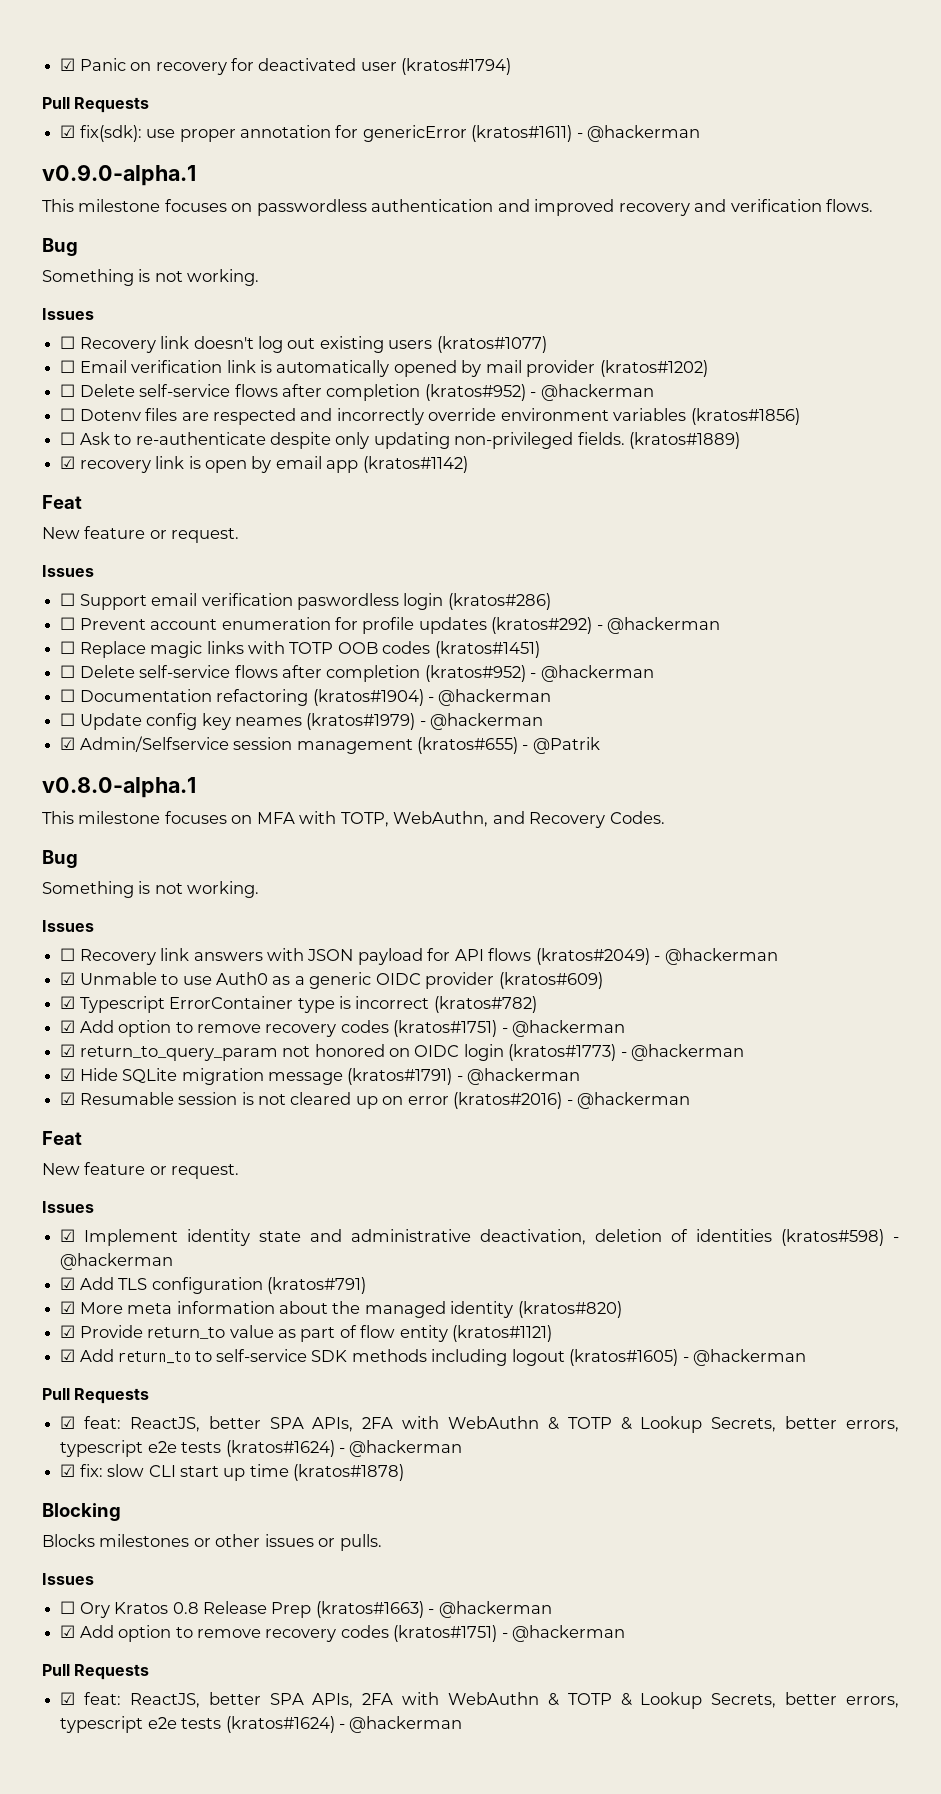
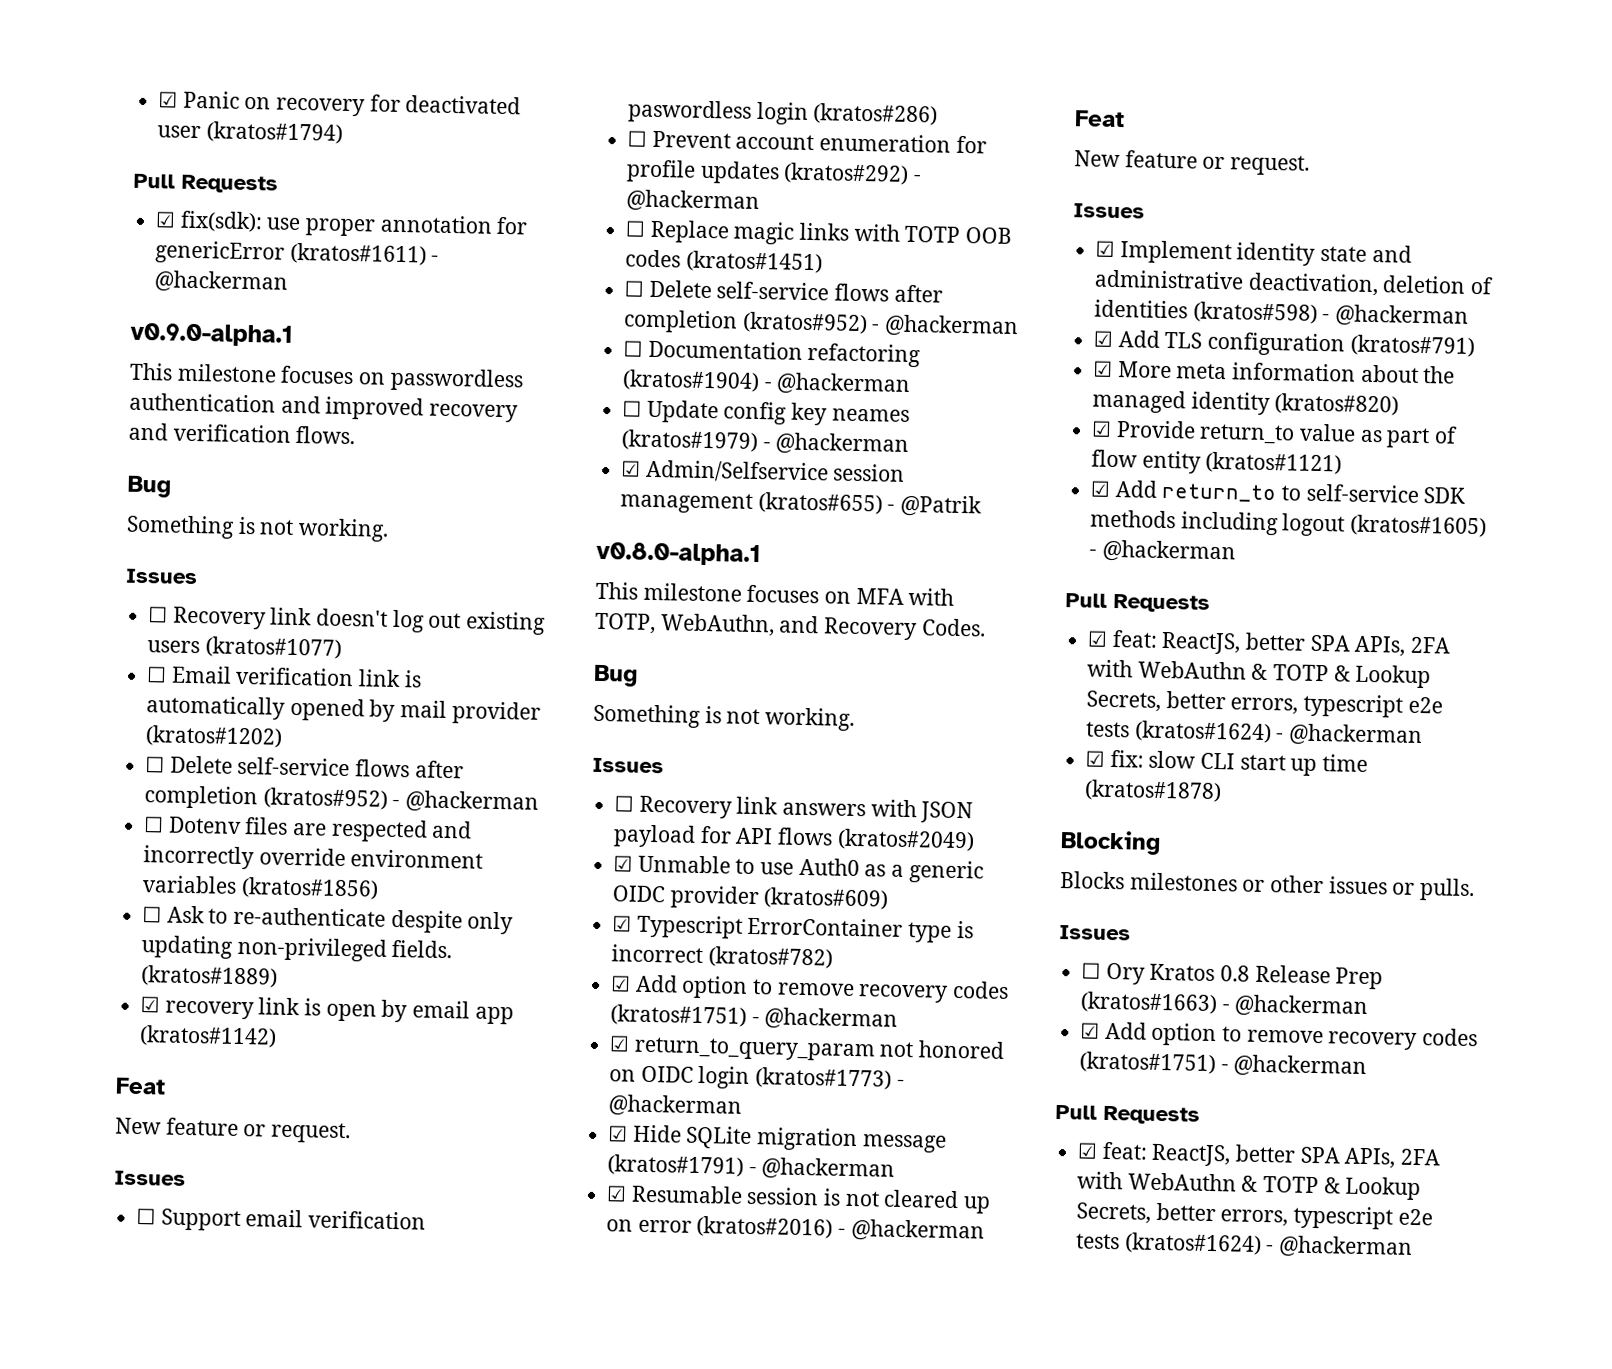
- ☐ Recovery link answers with JSON payload for API flows (kratos#2049) - @hackerman
+ ☐ Recovery link answers with JSON payload for API flows (kratos#2049)

